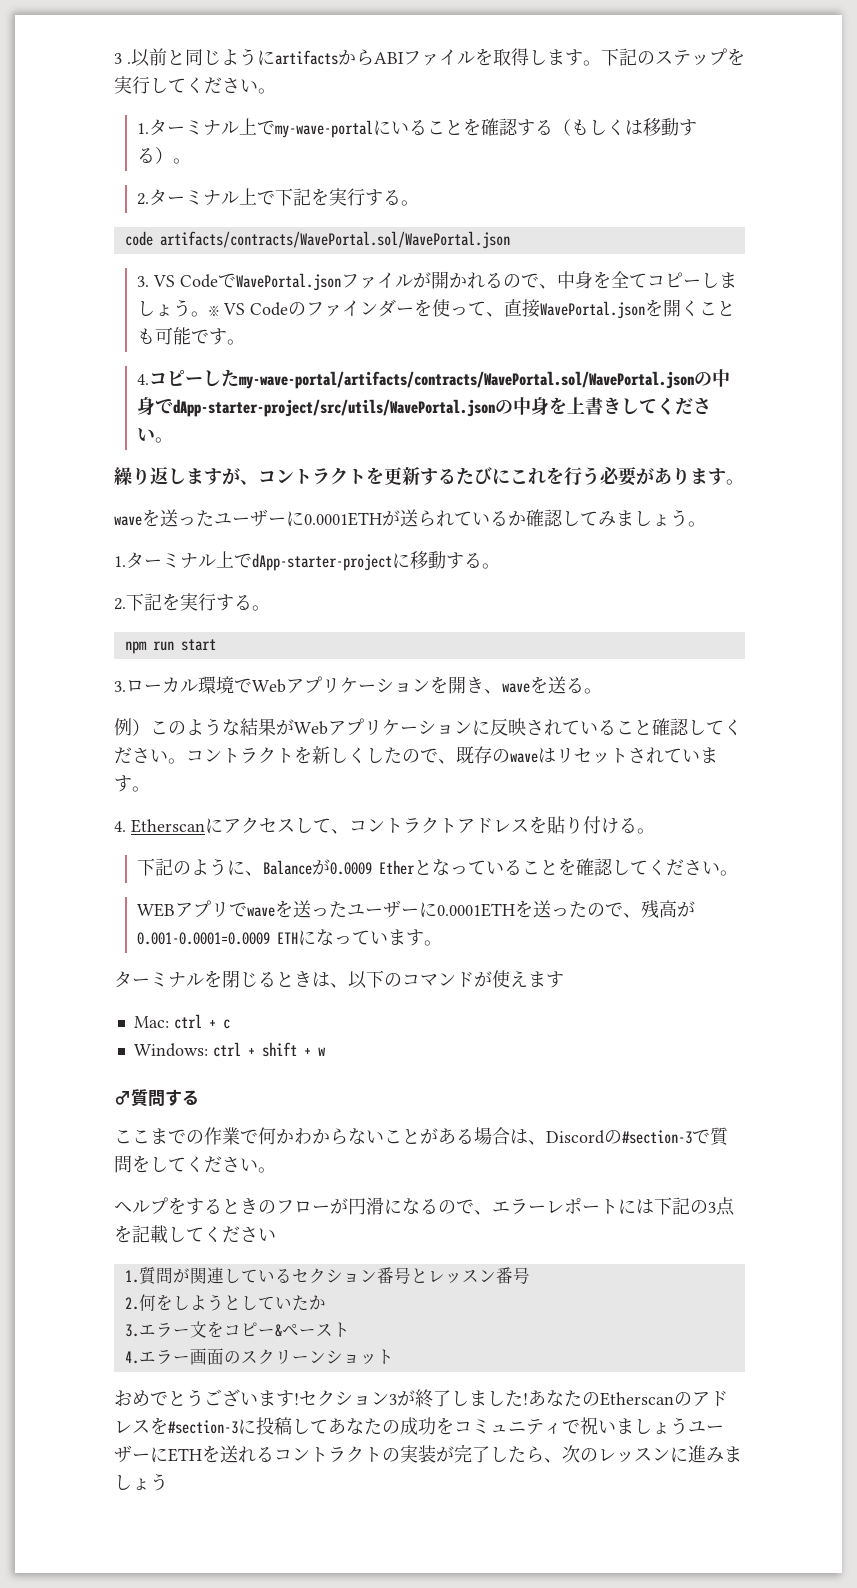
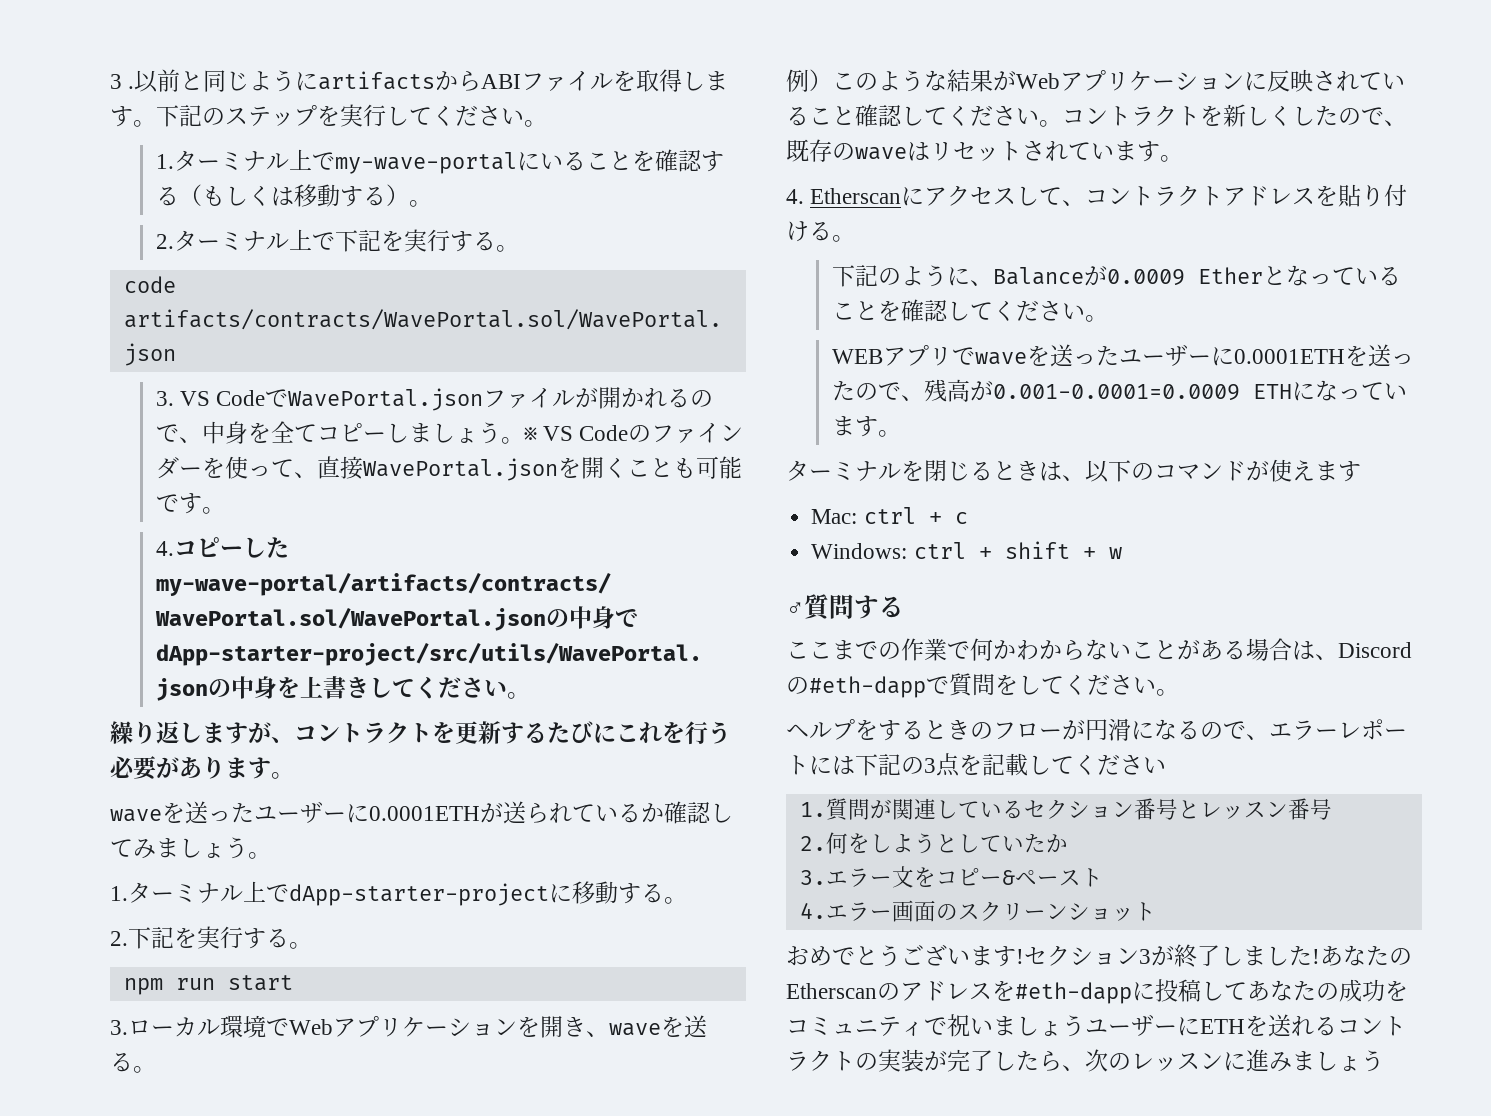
- ここまでの作業で何かわからないことがある場合は、Discordの#section-3で質問をしてください。
+ ここまでの作業で何かわからないことがある場合は、Discordの#eth-dappで質問をしてください。
- あなたのEtherscanのアドレスを#section-3に投稿してあなたの成功をコミュニティで祝いましょうユーザーにETHを送れるコントラクトの実装が完了したら、次のレッスンに進みましょう
+ あなたのEtherscanのアドレスを#eth-dappに投稿してあなたの成功をコミュニティで祝いましょうユーザーにETHを送れるコントラクトの実装が完了したら、次のレッスンに進みましょう

